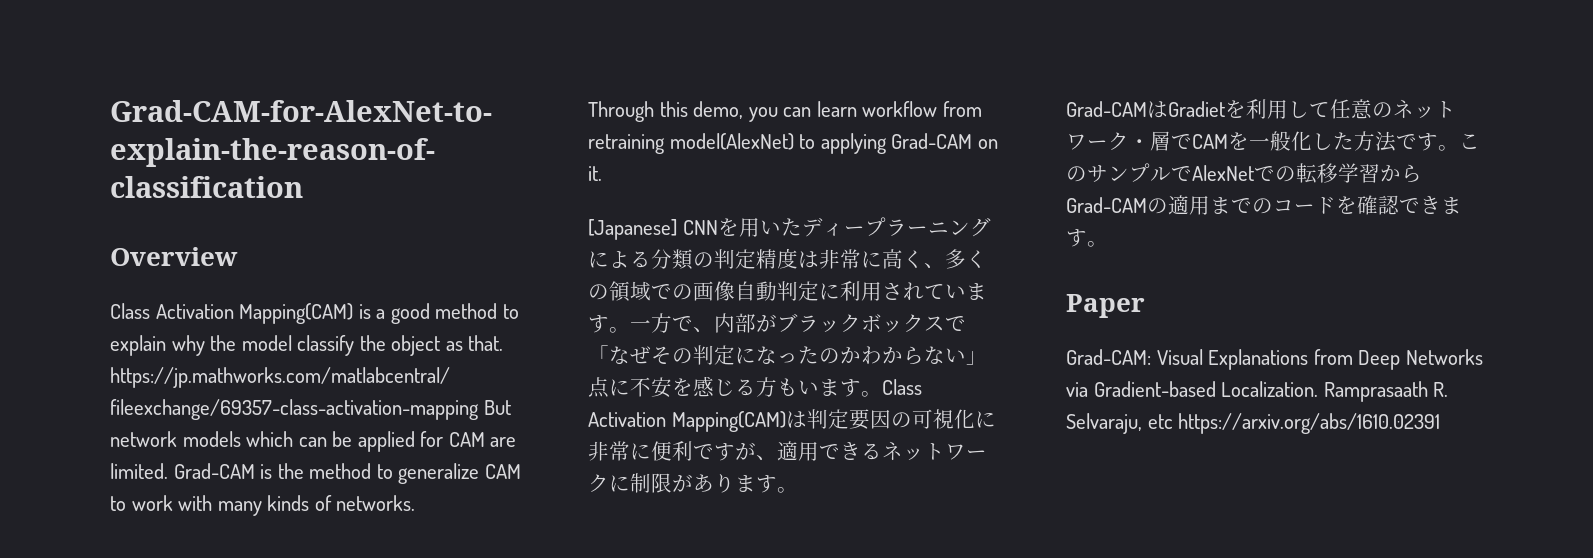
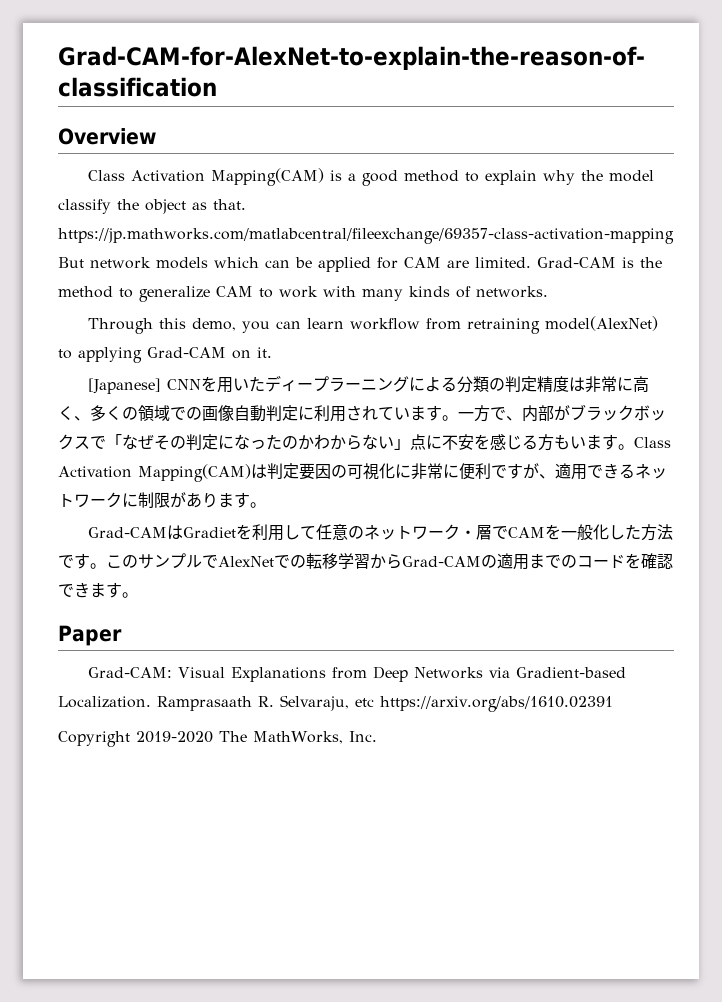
+ Copyright 2019-2020 The MathWorks, Inc.

